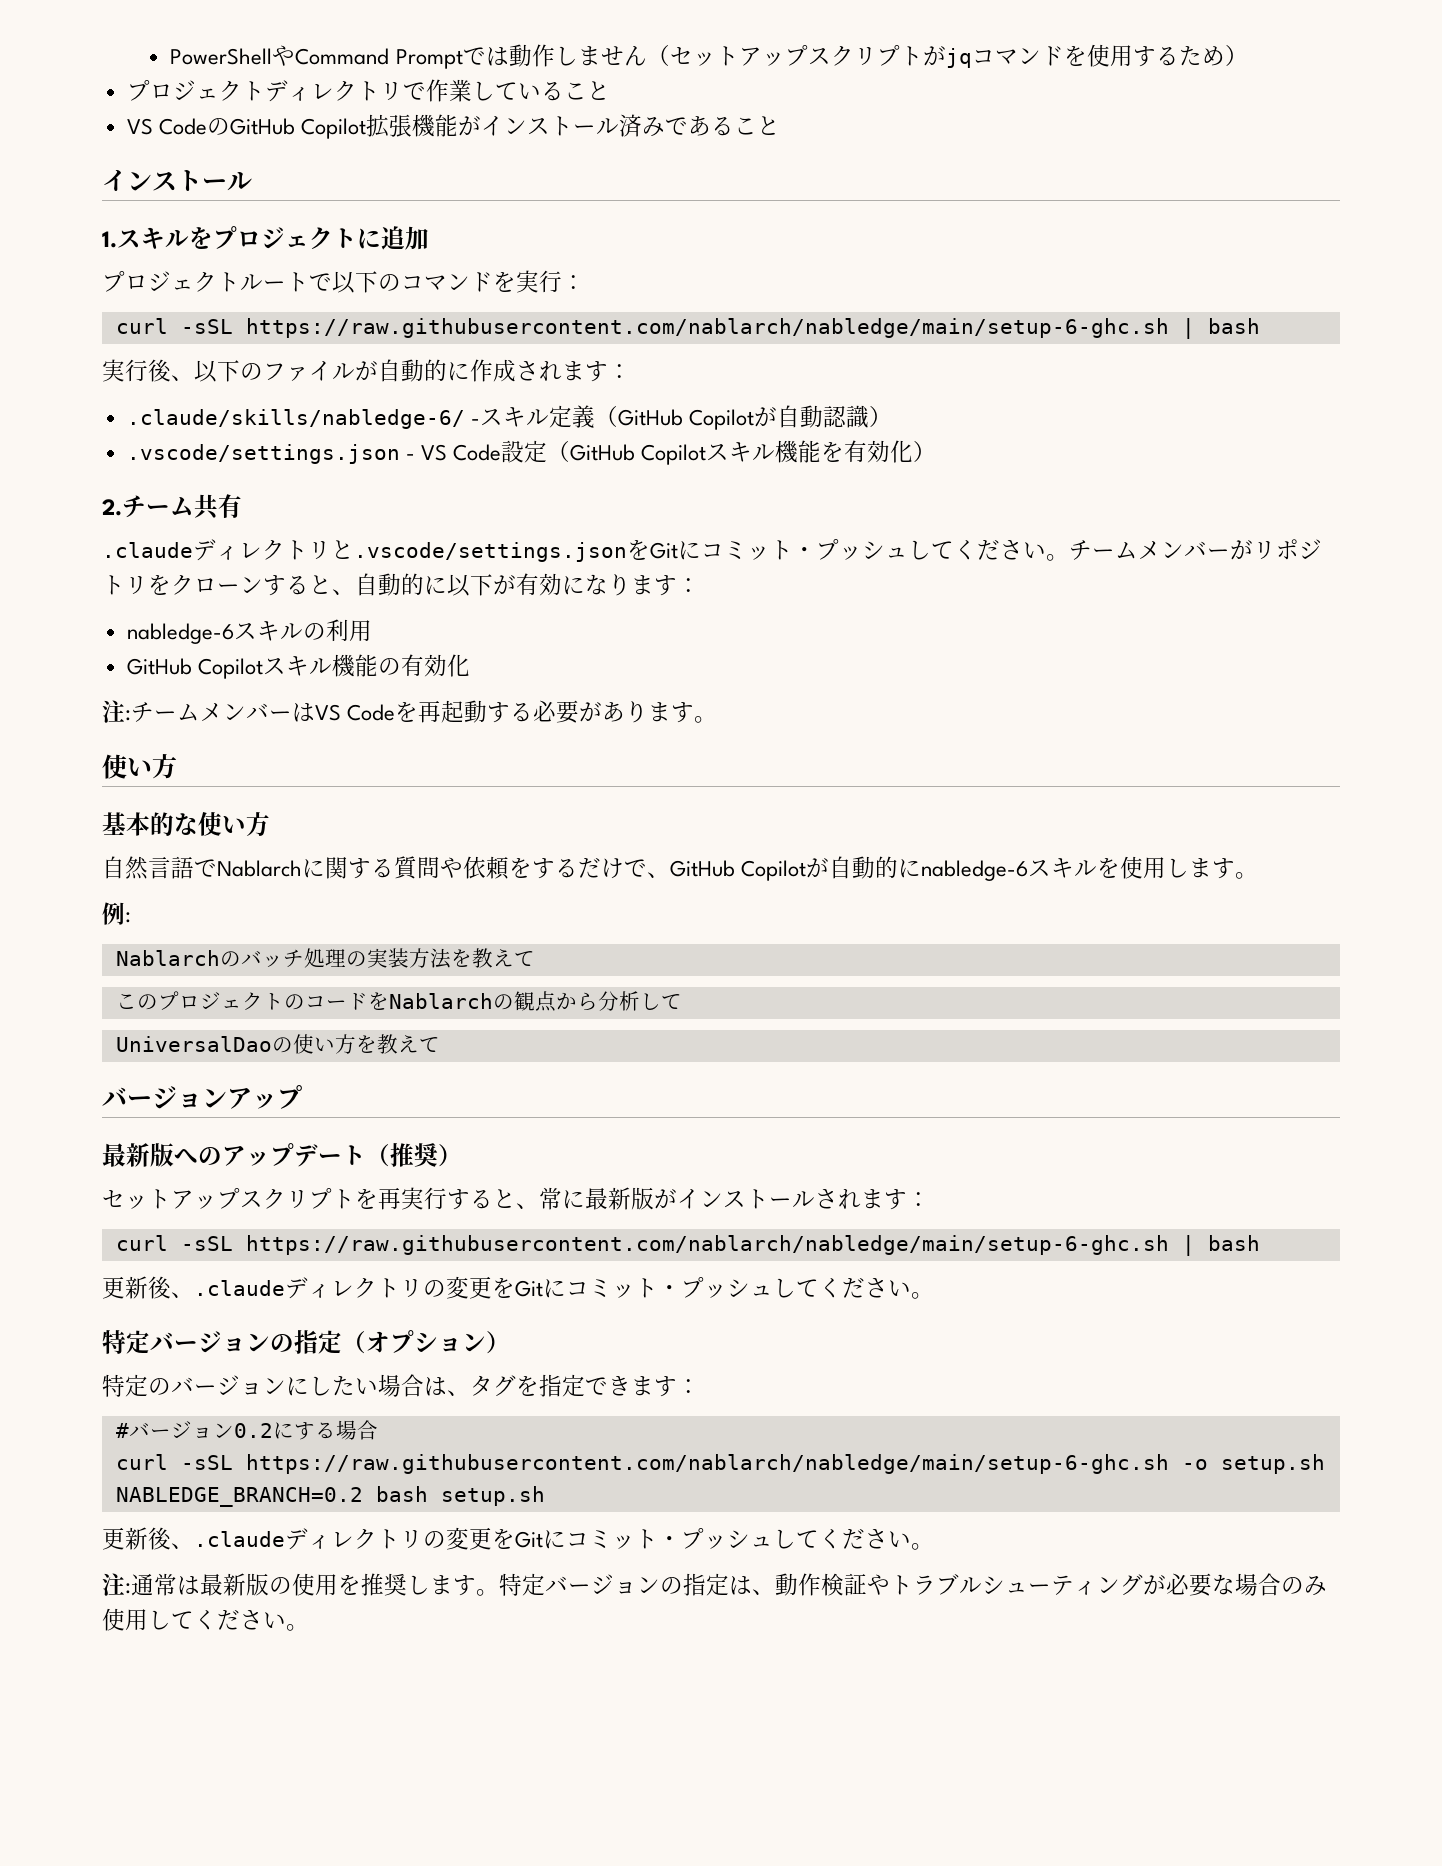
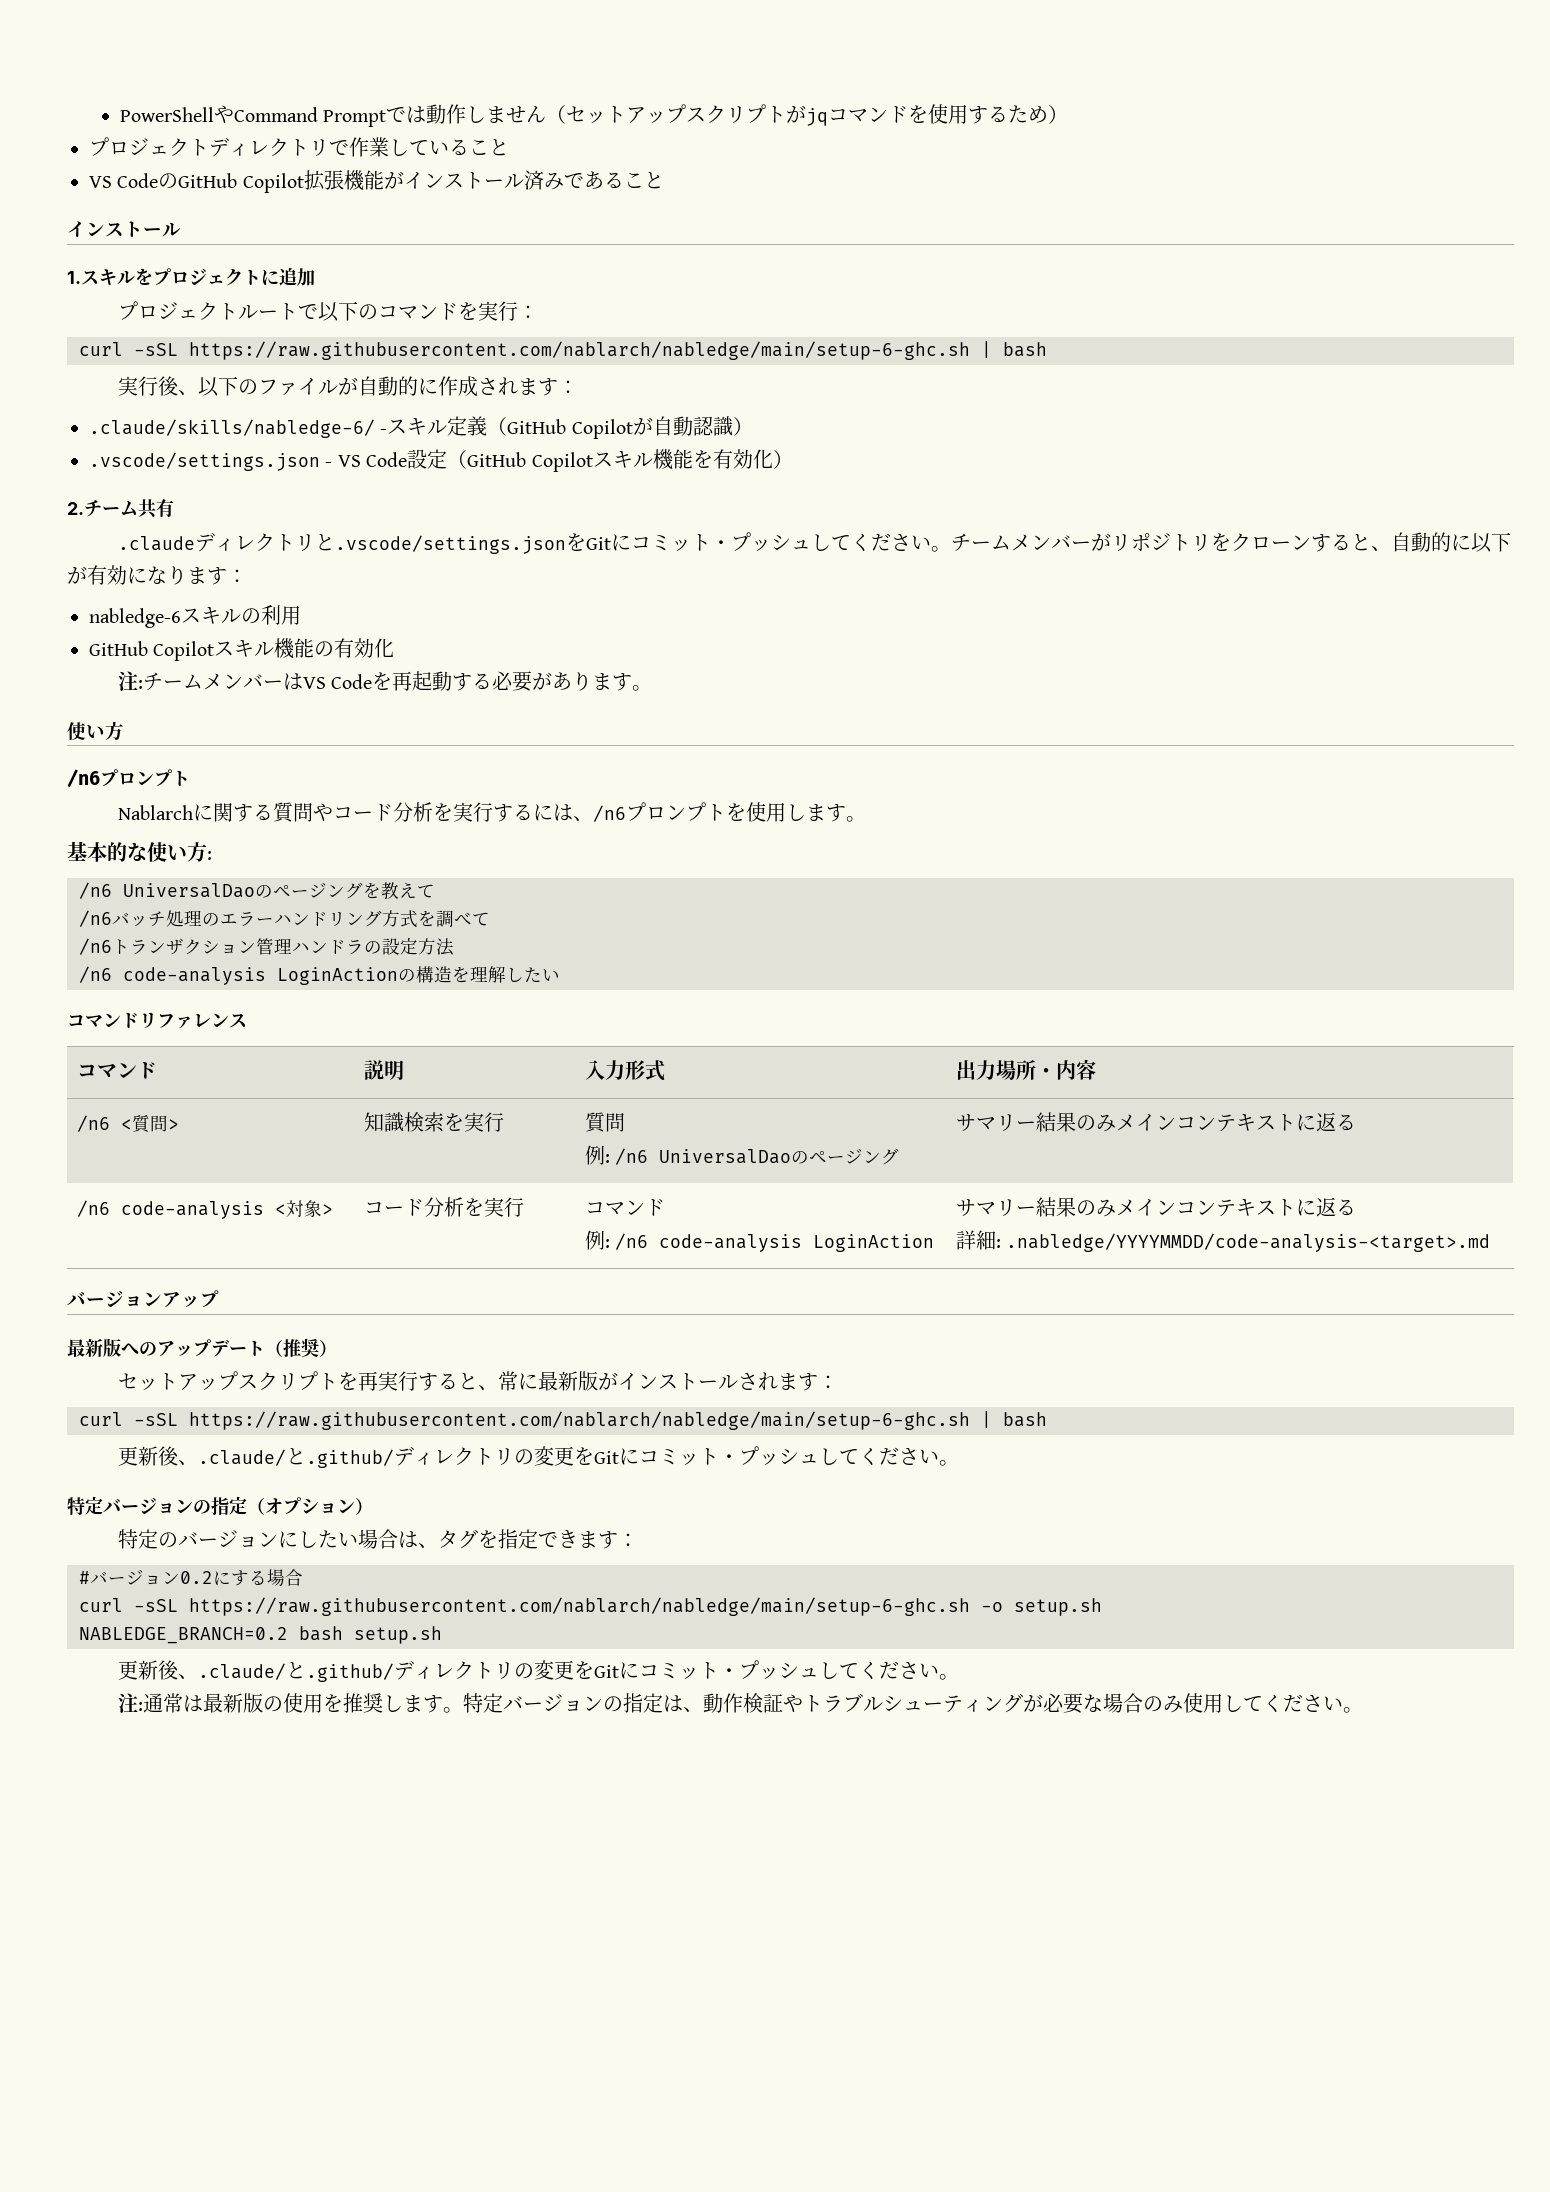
  注:チームメンバーはVS Codeを再起動する必要があります。
  使い方
- 基本的な使い方
- 自然言語でNablarchに関する質問や依頼をするだけで、GitHub Copilotが自動的にnabledge-6スキルを使用します。
- 例:
- Nablarchのバッチ処理の実装方法を教えて
- このプロジェクトのコードをNablarchの観点から分析して
- UniversalDaoの使い方を教えて
+ /n6プロンプト
+ Nablarchに関する質問やコード分析を実行するには、/n6プロンプトを使用します。
+ 基本的な使い方:
+ /n6 UniversalDaoのページングを教えて
+ /n6バッチ処理のエラーハンドリング方式を調べて
+ /n6トランザクション管理ハンドラの設定方法
+ /n6 code-analysis LoginActionの構造を理解したい
+ コマンドリファレンス
+ コマンド | 説明 | 入力形式 | 出力場所・内容
+ /n6 <質問> | 知識検索を実行 | 質問
+ 例: /n6 UniversalDaoのページング | サマリー結果のみメインコンテキストに返る
+ /n6 code-analysis <対象> | コード分析を実行 | コマンド
+ 例: /n6 code-analysis LoginAction | サマリー結果のみメインコンテキストに返る
+ 詳細: .nabledge/YYYYMMDD/code-analysis-<target>.md
  セットアップスクリプトを再実行すると、常に最新版がインストールされます：
  curl -sSL https://raw.githubusercontent.com/nablarch/nabledge/main/setup-6-ghc.sh | bash
- 更新後、.claudeディレクトリの変更をGitにコミット・プッシュしてください。
+ 更新後、.claude/と.github/ディレクトリの変更をGitにコミット・プッシュしてください。
  NABLEDGE_BRANCH=0.2 bash setup.sh
- 更新後、.claudeディレクトリの変更をGitにコミット・プッシュしてください。
+ 更新後、.claude/と.github/ディレクトリの変更をGitにコミット・プッシュしてください。

